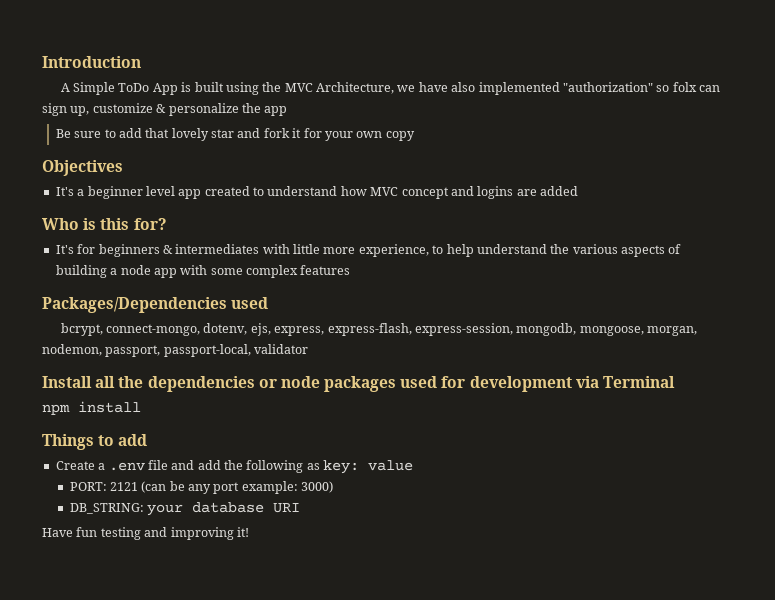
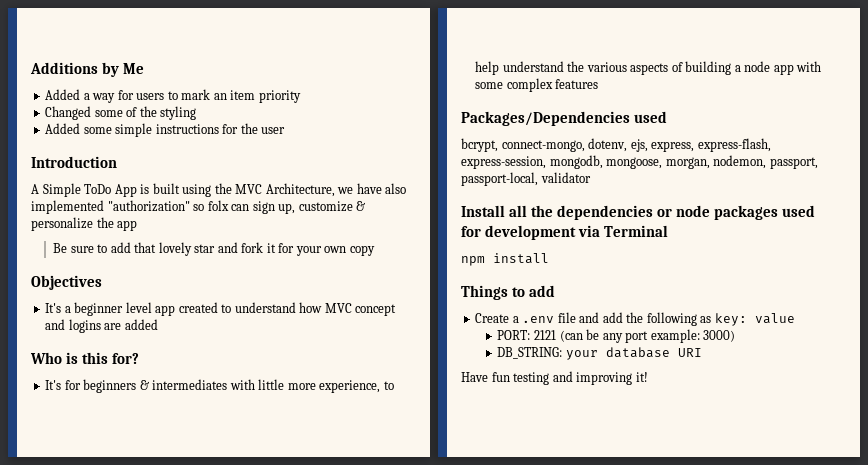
+ Additions by Me
+ Added a way for users to mark an item priority
+ Changed some of the styling
+ Added some simple instructions for the user

